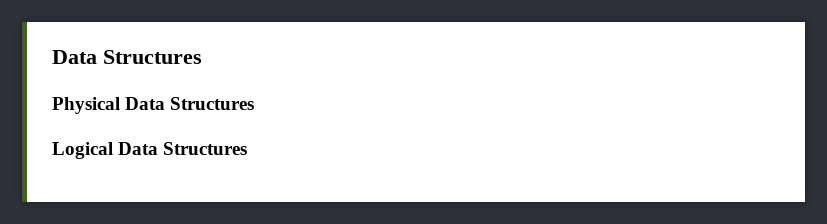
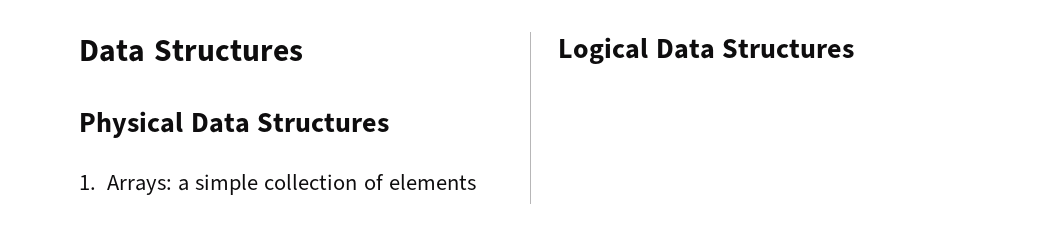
+ 1. Arrays: a simple collection of elements

